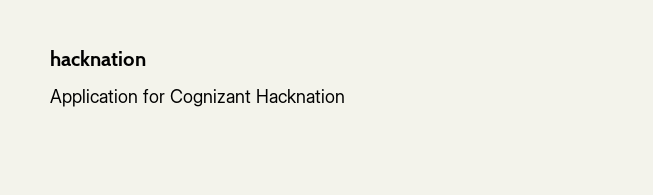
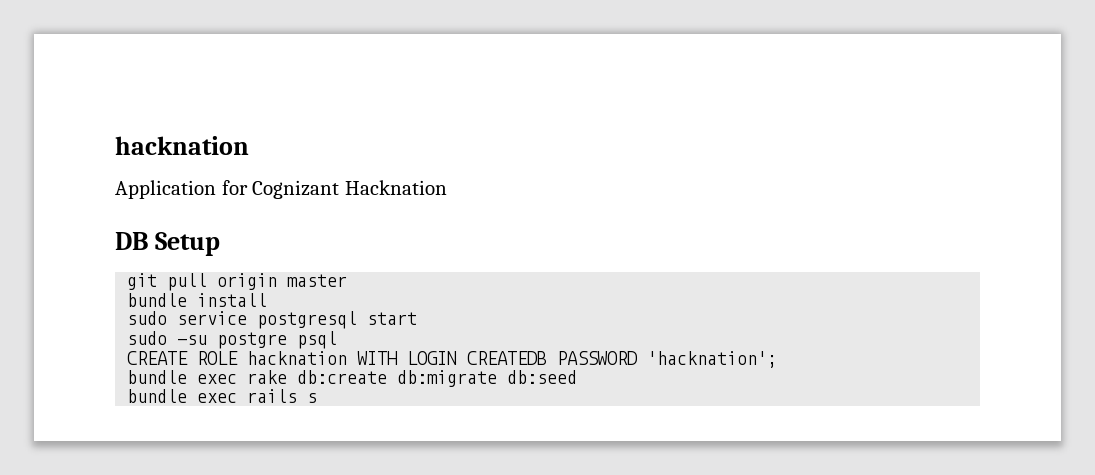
+ DB Setup
+ git pull origin master
+ bundle install
+ sudo service postgresql start
+ sudo -su postgre psql
+ CREATE ROLE hacknation WITH LOGIN CREATEDB PASSWORD 'hacknation';
+ bundle exec rake db:create db:migrate db:seed
+ bundle exec rails s

